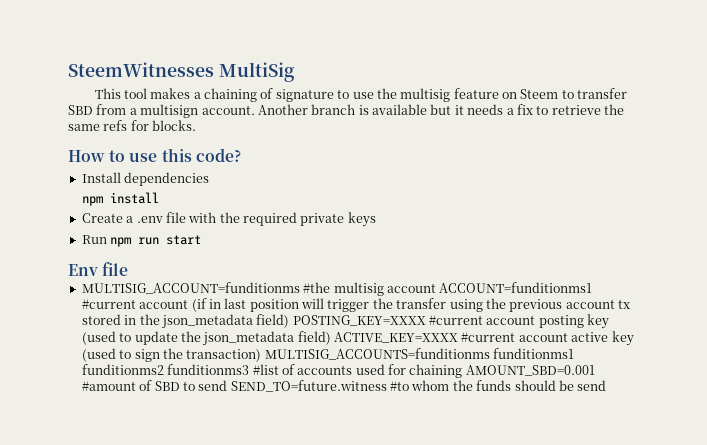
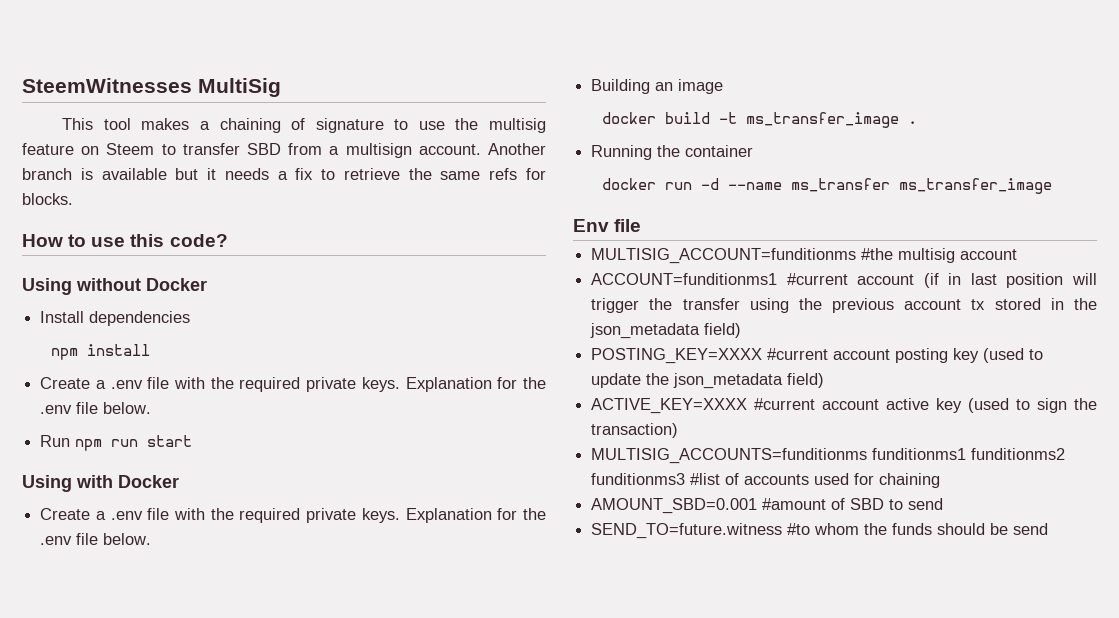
+ Using without Docker
  npm install
- Create a .env file with the required private keys
+ Create a .env file with the required private keys. Explanation for the .env file below.
  Run npm run start
+ Using with Docker
+ Create a .env file with the required private keys. Explanation for the .env file below.
+ Building an image
+ docker build -t ms_transfer_image .
+ Running the container
+ docker run -d --name ms_transfer ms_transfer_image
- MULTISIG_ACCOUNT=funditionms #the multisig account ACCOUNT=funditionms1 #current account (if in last position will trigger the transfer using the previous account tx stored in the json_metadata field) POSTING_KEY=XXXX #current account posting key (used to update the json_metadata field) ACTIVE_KEY=XXXX #current account active key (used to sign the transaction) MULTISIG_ACCOUNTS=funditionms funditionms1 funditionms2 funditionms3 #list of accounts used for chaining AMOUNT_SBD=0.001 #amount of SBD to send SEND_TO=future.witness #to whom the funds should be send
+ MULTISIG_ACCOUNT=funditionms #the multisig account
+ ACCOUNT=funditionms1 #current account (if in last position will trigger the transfer using the previous account tx stored in the json_metadata field)
+ POSTING_KEY=XXXX #current account posting key (used to update the json_metadata field)
+ ACTIVE_KEY=XXXX #current account active key (used to sign the transaction)
+ MULTISIG_ACCOUNTS=funditionms funditionms1 funditionms2 funditionms3 #list of accounts used for chaining
+ AMOUNT_SBD=0.001 #amount of SBD to send
+ SEND_TO=future.witness #to whom the funds should be send

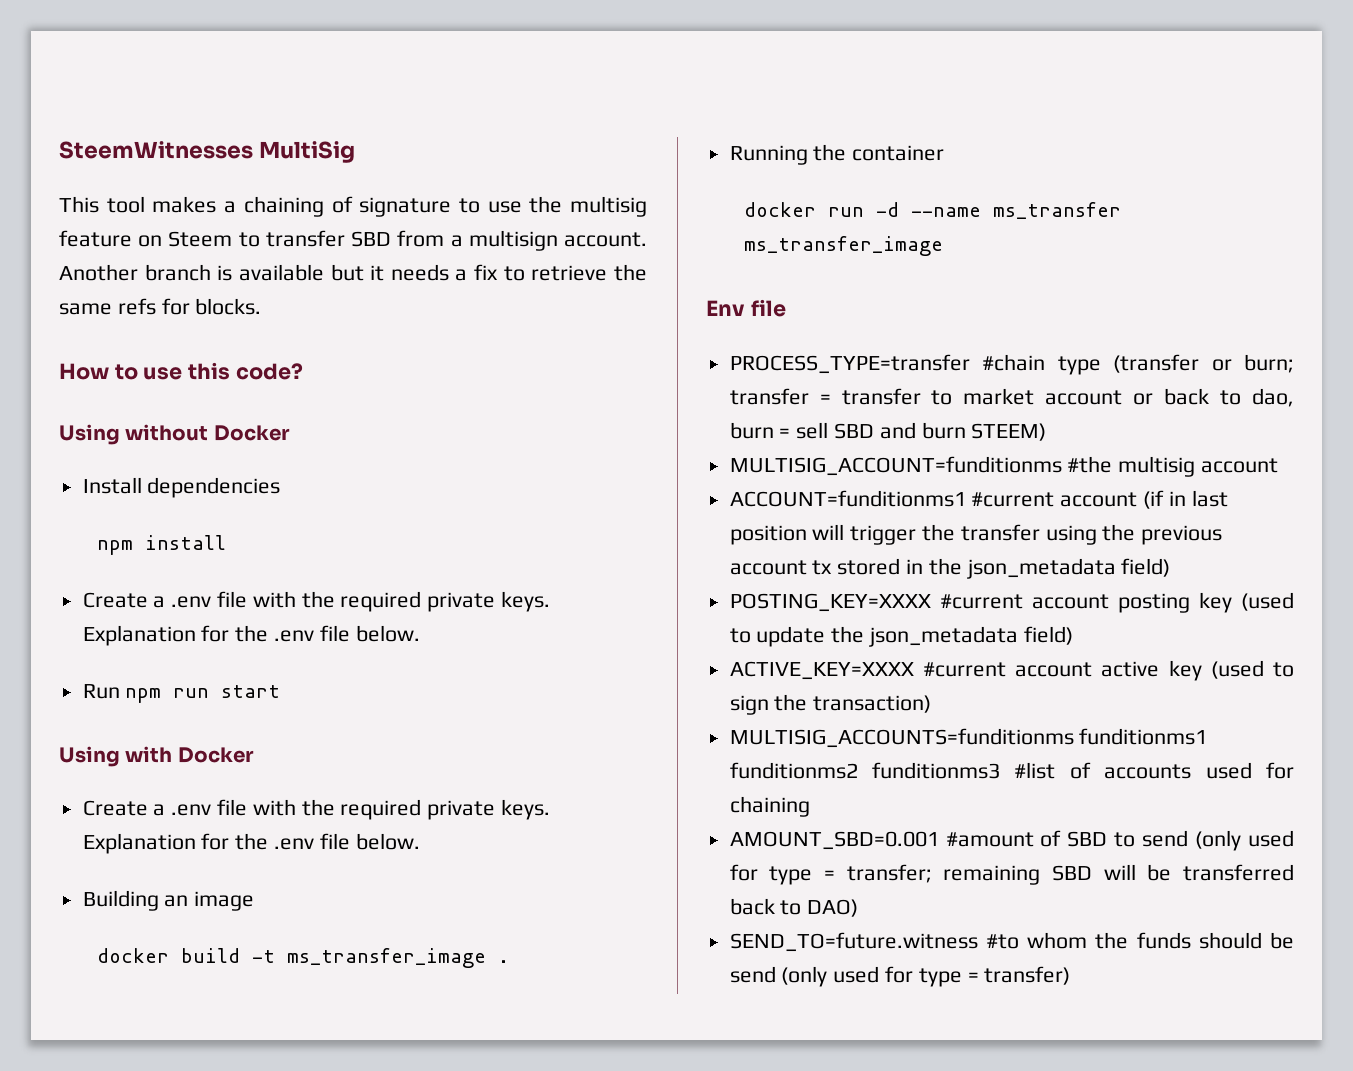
+ PROCESS_TYPE=transfer #chain type (transfer or burn; transfer = transfer to market account or back to dao, burn = sell SBD and burn STEEM)
- AMOUNT_SBD=0.001 #amount of SBD to send
+ AMOUNT_SBD=0.001 #amount of SBD to send (only used for type = transfer; remaining SBD will be transferred back to DAO)
- SEND_TO=future.witness #to whom the funds should be send
+ SEND_TO=future.witness #to whom the funds should be send (only used for type = transfer)

